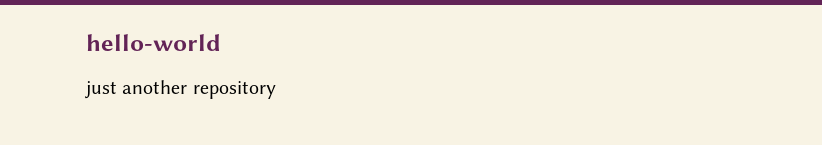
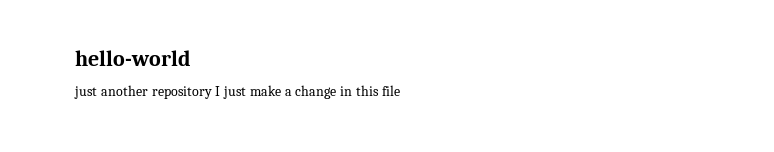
- just another repository
+ just another repository I just make a change in this file

